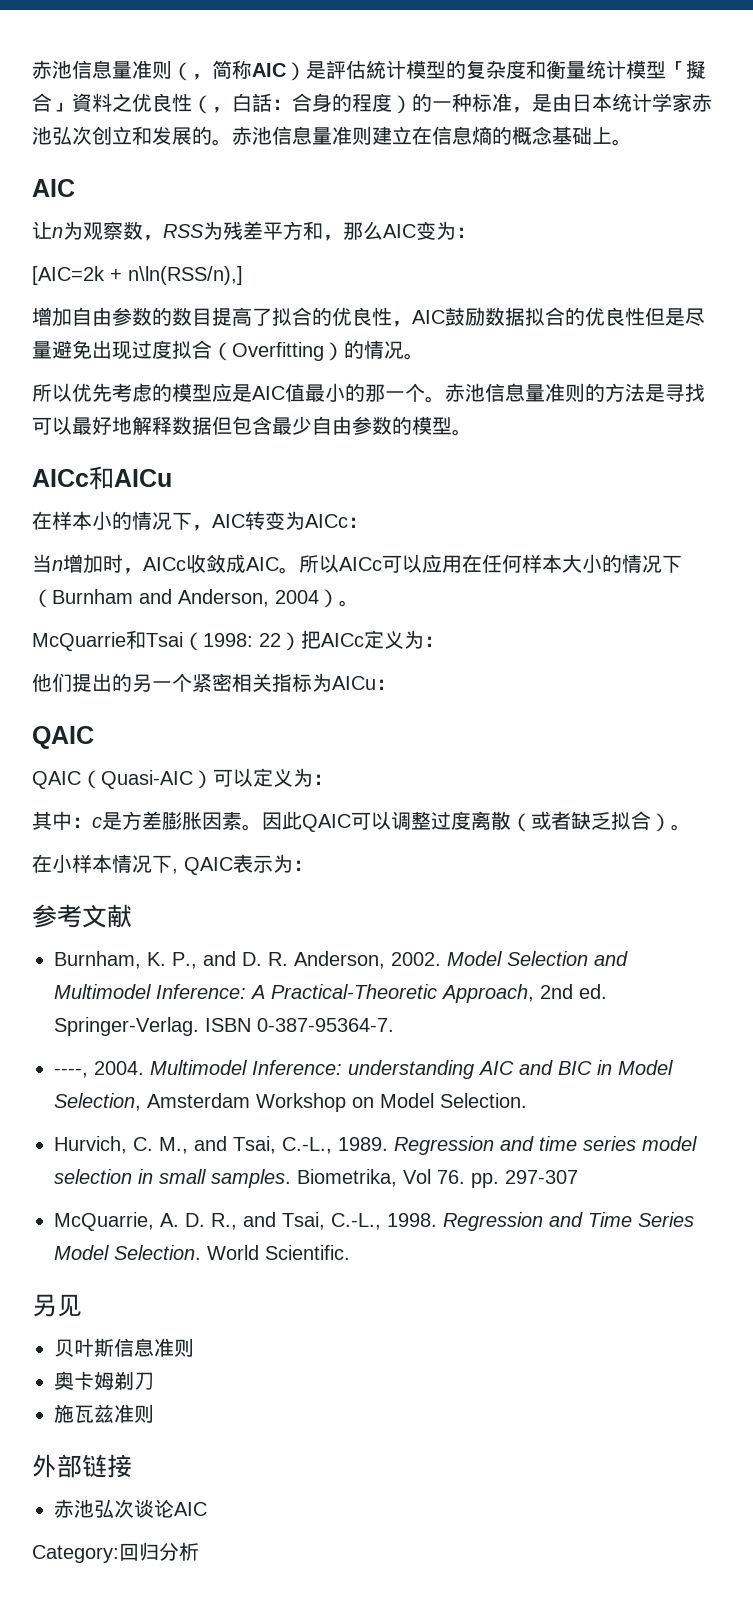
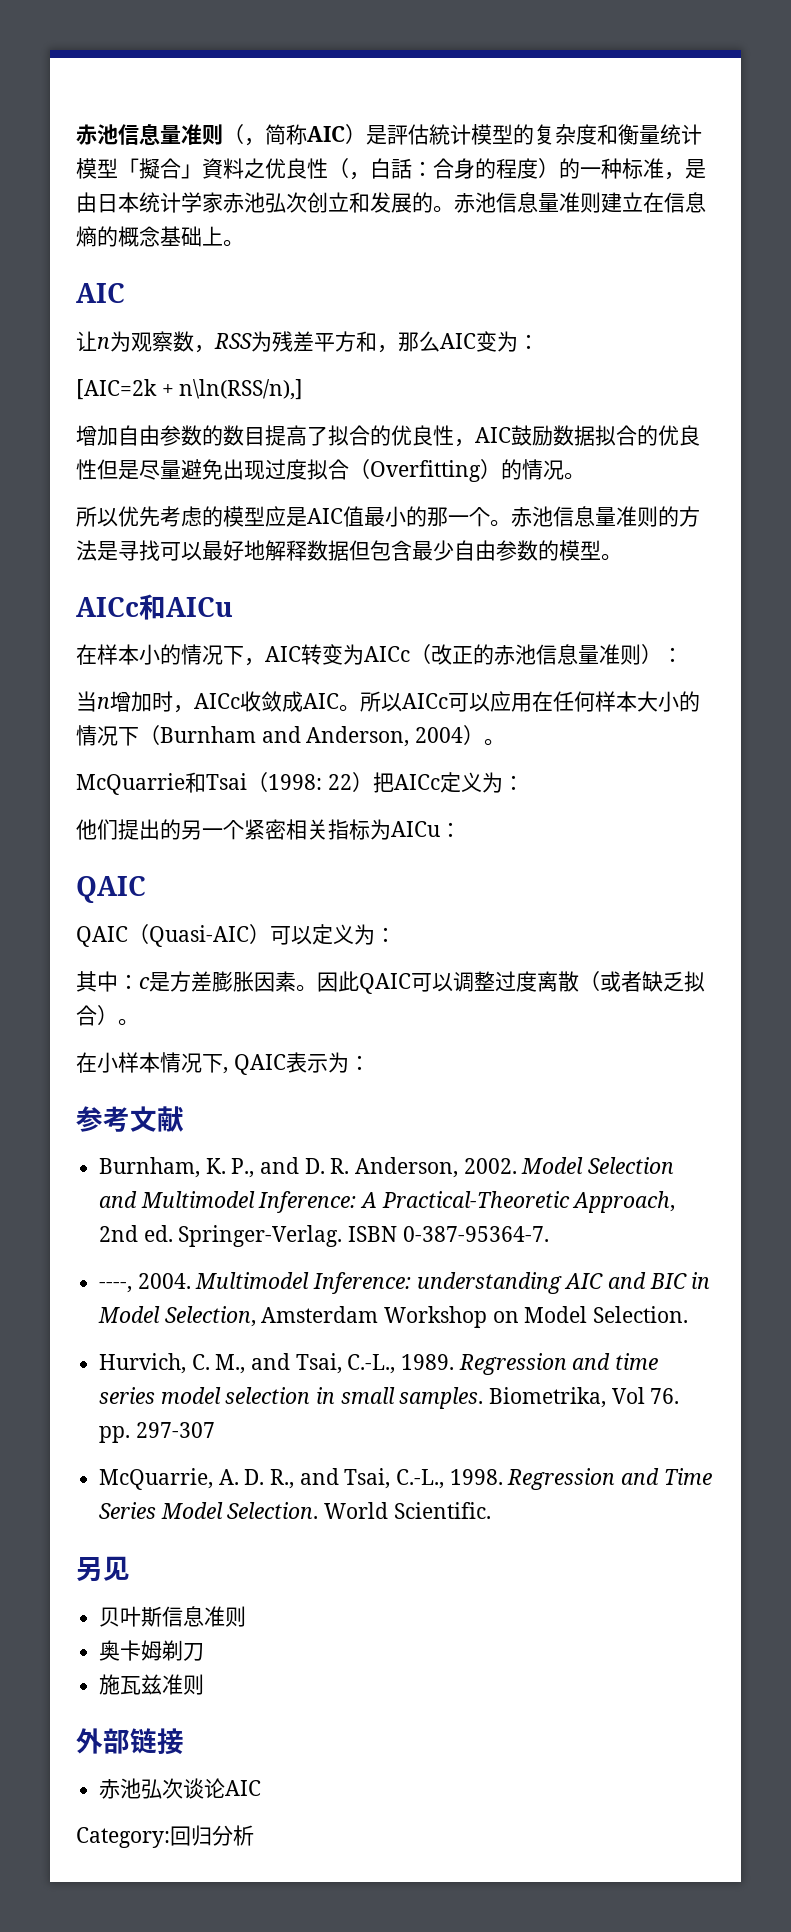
- 在样本小的情况下，AIC转变为AICc：
+ 在样本小的情况下，AIC转变为AICc（改正的赤池信息量准则）：

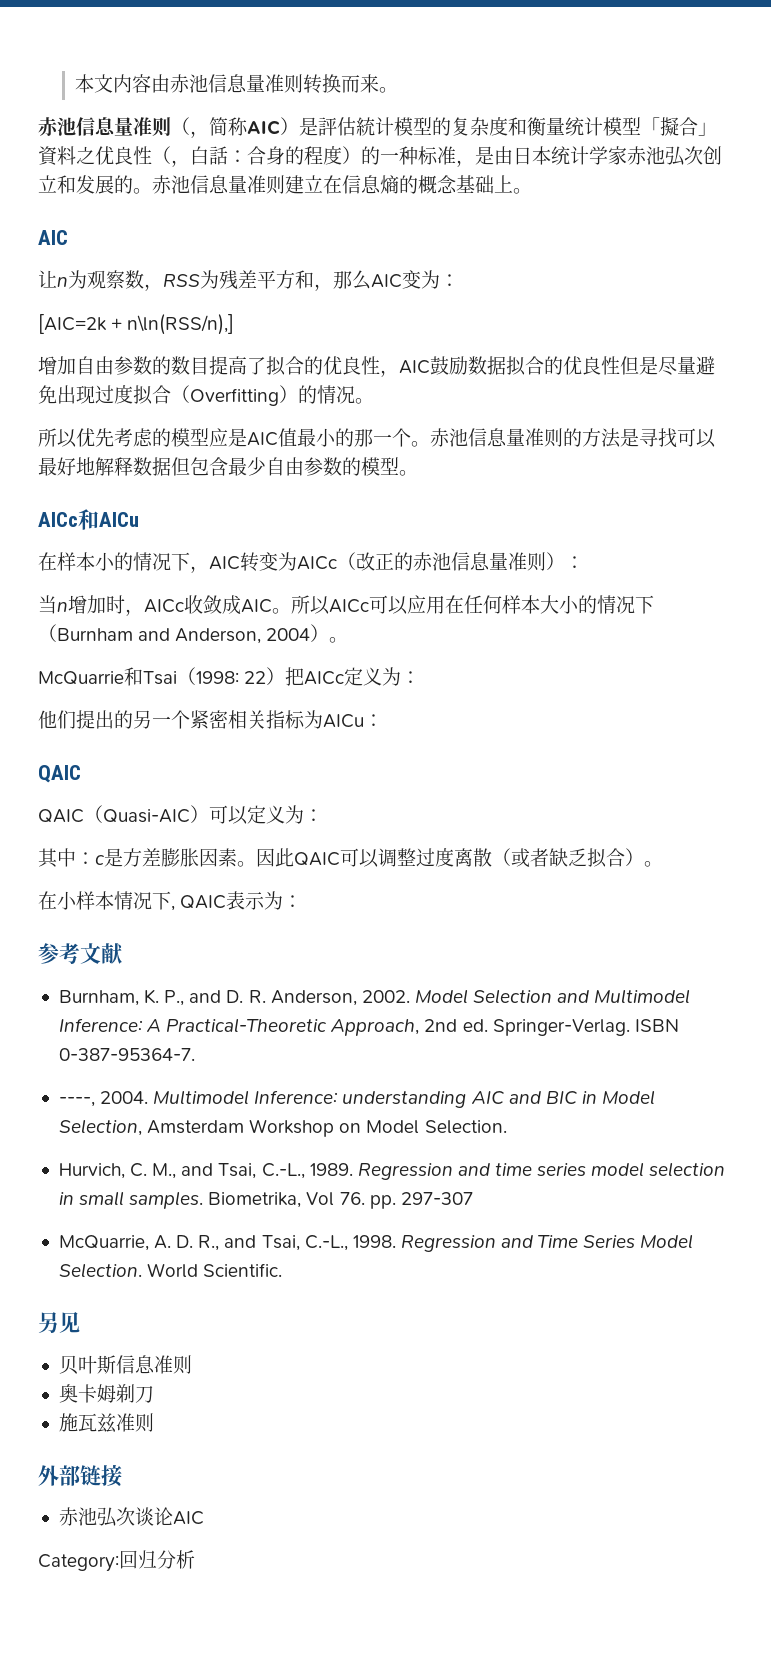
+ 本文内容由赤池信息量准则转换而来。

